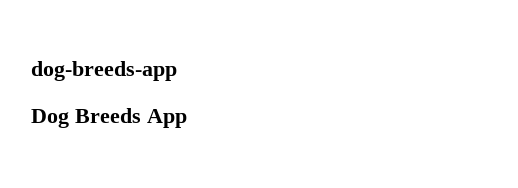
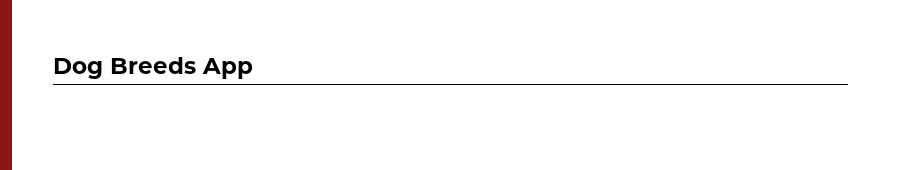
- dog-breeds-app

